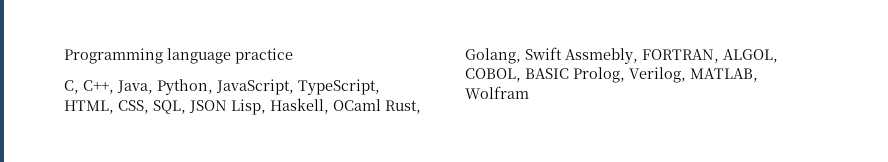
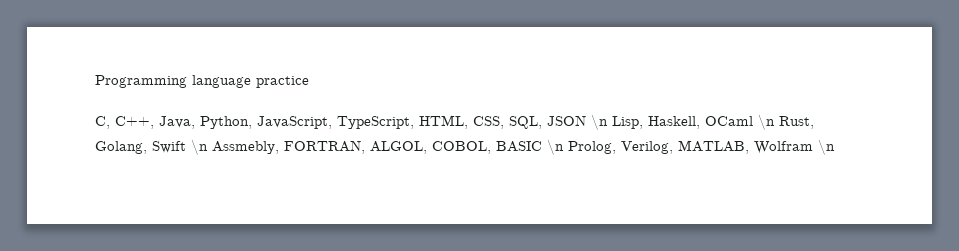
- C, C++, Java, Python, JavaScript, TypeScript, HTML, CSS, SQL, JSON Lisp, Haskell, OCaml Rust, Golang, Swift Assmebly, FORTRAN, ALGOL, COBOL, BASIC Prolog, Verilog, MATLAB, Wolfram
+ C, C++, Java, Python, JavaScript, TypeScript, HTML, CSS, SQL, JSON \n Lisp, Haskell, OCaml \n Rust, Golang, Swift \n Assmebly, FORTRAN, ALGOL, COBOL, BASIC \n Prolog, Verilog, MATLAB, Wolfram \n

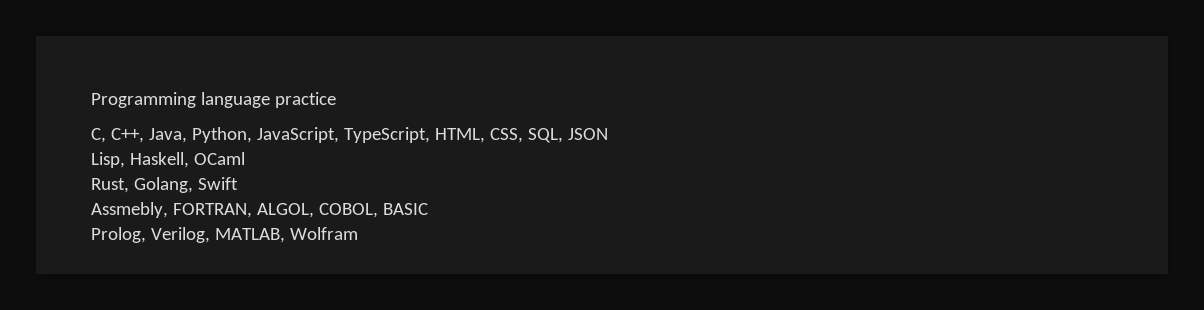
- C, C++, Java, Python, JavaScript, TypeScript, HTML, CSS, SQL, JSON \n Lisp, Haskell, OCaml \n Rust, Golang, Swift \n Assmebly, FORTRAN, ALGOL, COBOL, BASIC \n Prolog, Verilog, MATLAB, Wolfram \n
+ C, C++, Java, Python, JavaScript, TypeScript, HTML, CSS, SQL, JSON
+ Lisp, Haskell, OCaml
+ Rust, Golang, Swift
+ Assmebly, FORTRAN, ALGOL, COBOL, BASIC
+ Prolog, Verilog, MATLAB, Wolfram

